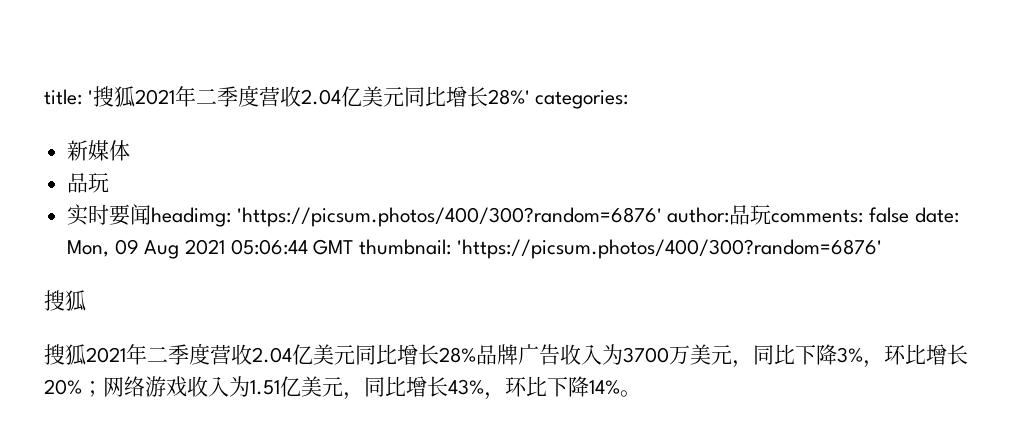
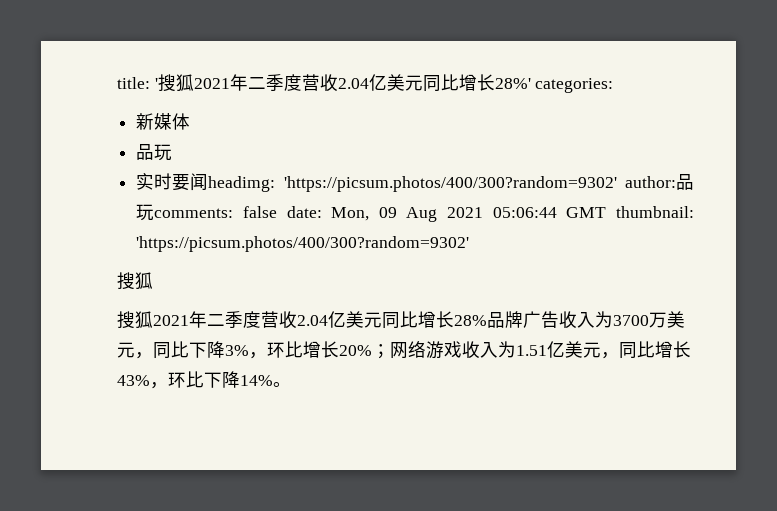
- 实时要闻headimg: 'https://picsum.photos/400/300?random=6876' author:品玩comments: false date: Mon, 09 Aug 2021 05:06:44 GMT thumbnail: 'https://picsum.photos/400/300?random=6876'
+ 实时要闻headimg: 'https://picsum.photos/400/300?random=9302' author:品玩comments: false date: Mon, 09 Aug 2021 05:06:44 GMT thumbnail: 'https://picsum.photos/400/300?random=9302'

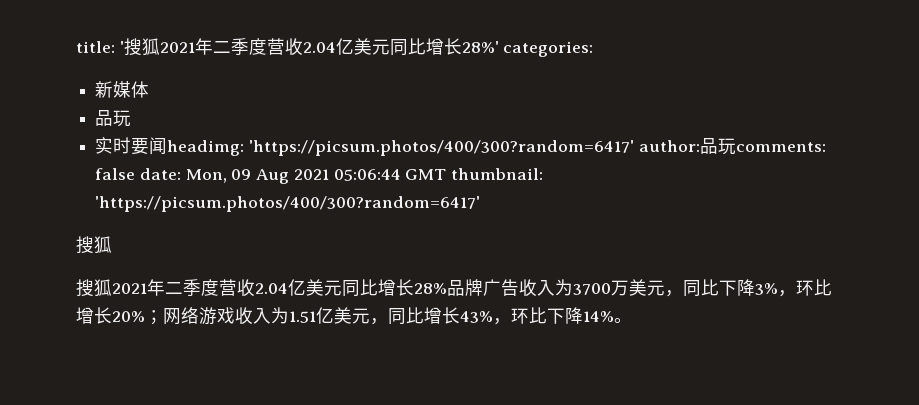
- 实时要闻headimg: 'https://picsum.photos/400/300?random=9302' author:品玩comments: false date: Mon, 09 Aug 2021 05:06:44 GMT thumbnail: 'https://picsum.photos/400/300?random=9302'
+ 实时要闻headimg: 'https://picsum.photos/400/300?random=6417' author:品玩comments: false date: Mon, 09 Aug 2021 05:06:44 GMT thumbnail: 'https://picsum.photos/400/300?random=6417'

